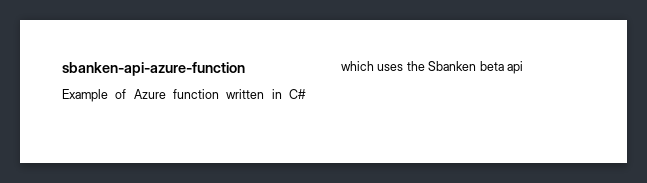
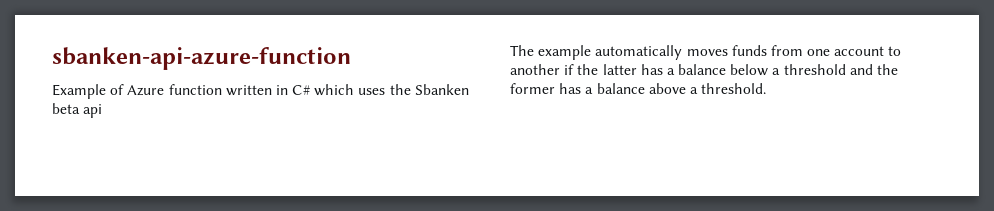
+ The example automatically moves funds from one account to another if the latter has a balance below a threshold and the former has a balance above a threshold.

